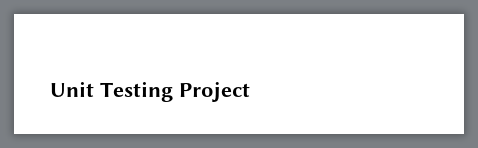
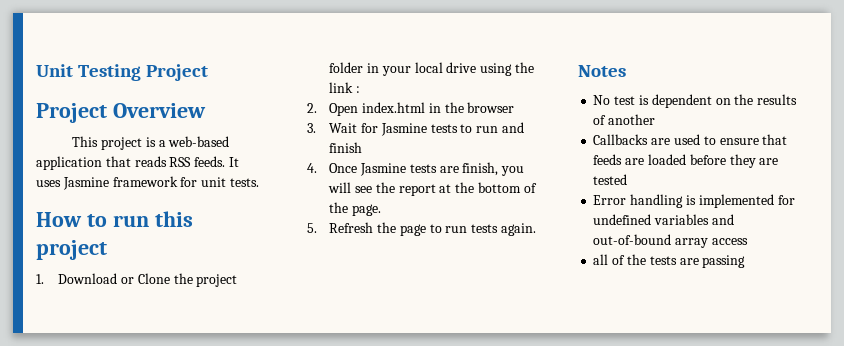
+ Project Overview
+ This project is a web-based application that reads RSS feeds. It uses Jasmine framework for unit tests.
+ How to run this project
+ 1. Download or Clone the project folder in your local drive using the link :
+ 2. Open index.html in the browser
+ 3. Wait for Jasmine tests to run and finish
+ 4. Once Jasmine tests are finish, you will see the report at the bottom of the page.
+ 5. Refresh the page to run tests again.
+ Notes
+ No test is dependent on the results of another
+ Callbacks are used to ensure that feeds are loaded before they are tested
+ Error handling is implemented for undefined variables and out-of-bound array access
+ all of the tests are passing

